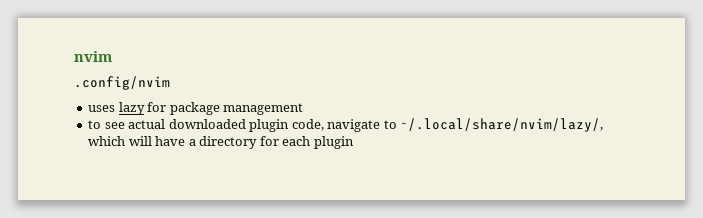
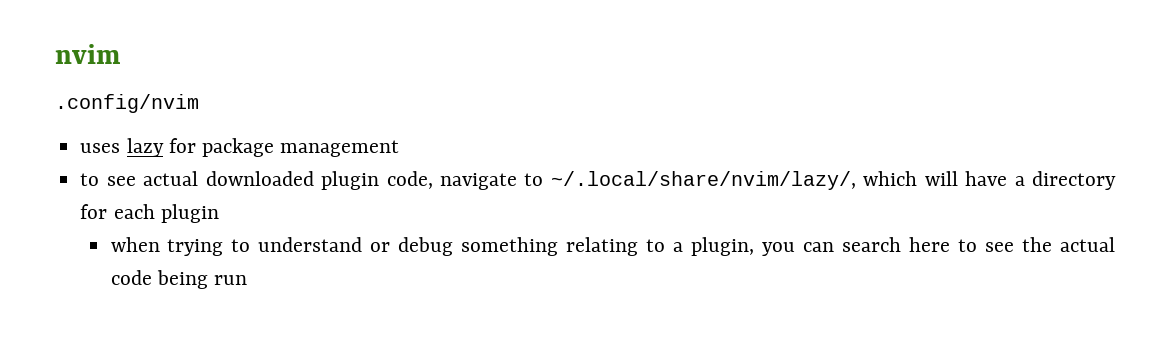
+ when trying to understand or debug something relating to a plugin, you can search here to see the actual code being run

